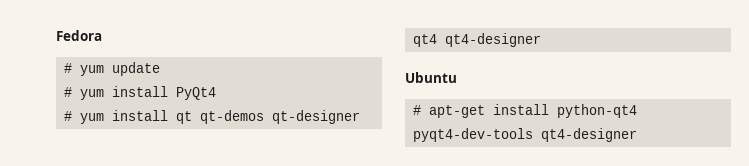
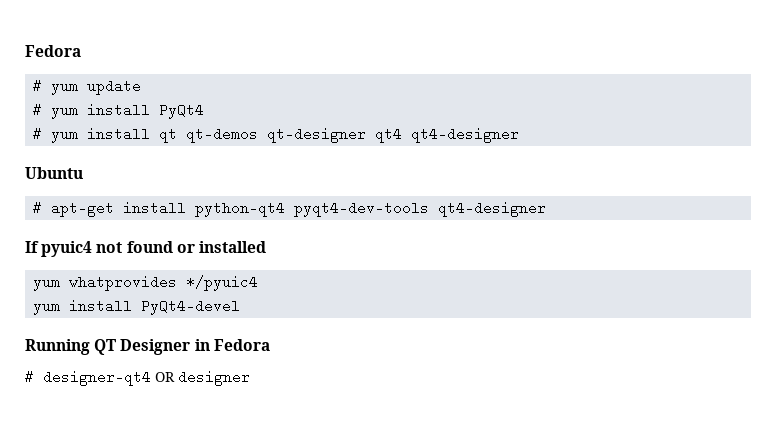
+ If pyuic4 not found or installed
+ yum whatprovides */pyuic4
+ yum install PyQt4-devel
+ Running QT Designer in Fedora
+ # designer-qt4 OR designer

